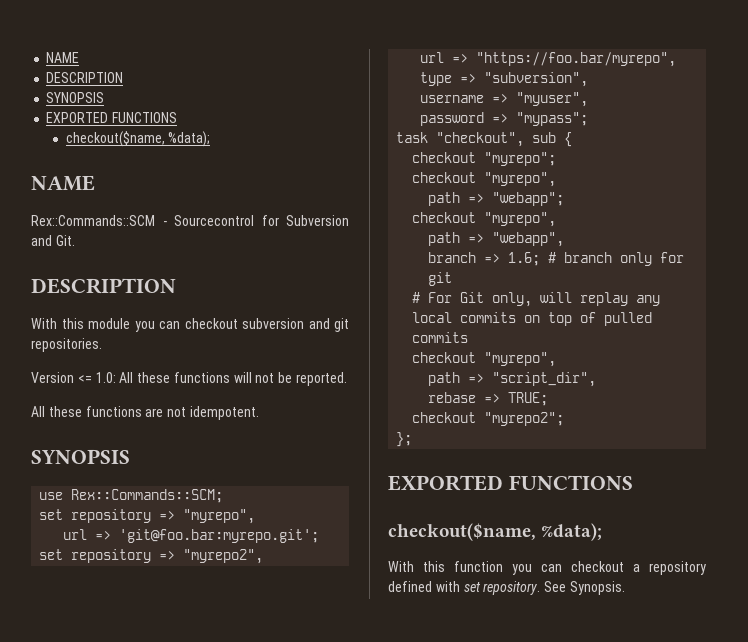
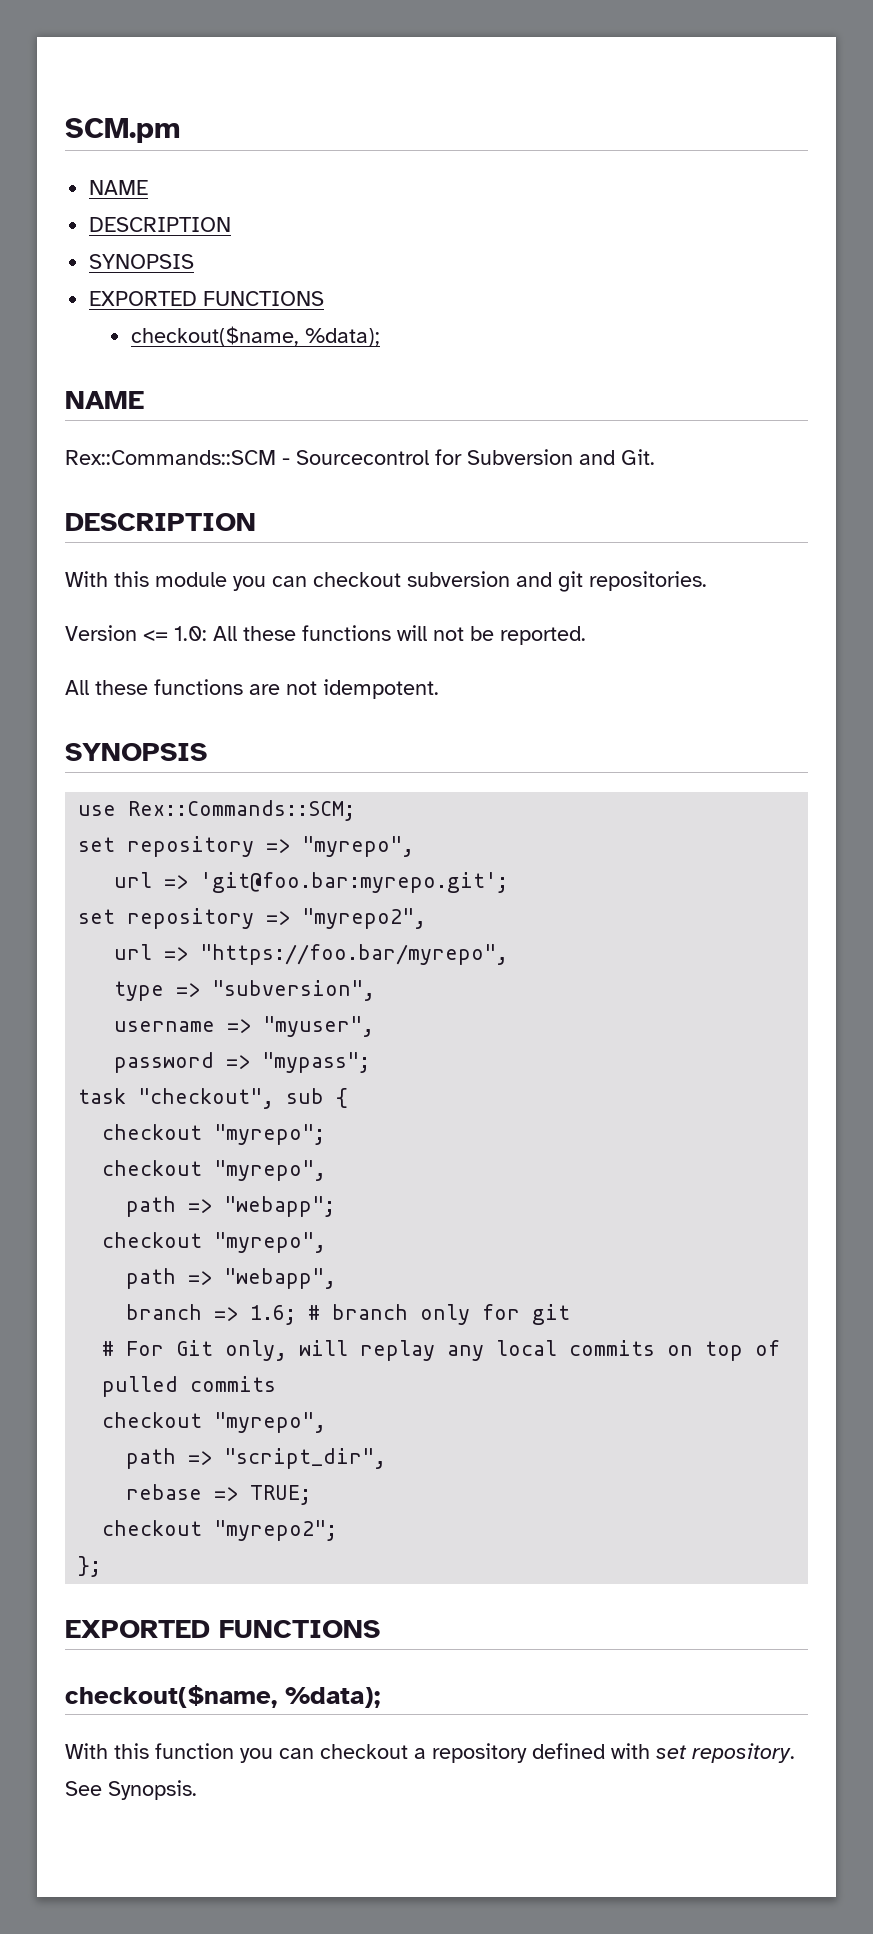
+ SCM.pm

